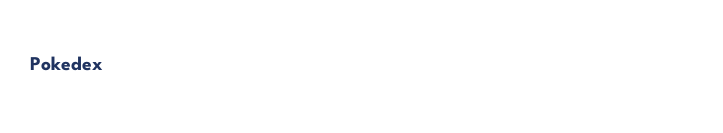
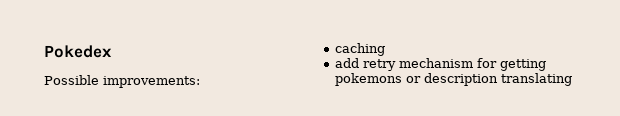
+ Possible improvements:
+ caching
+ add retry mechanism for getting pokemons or description translating

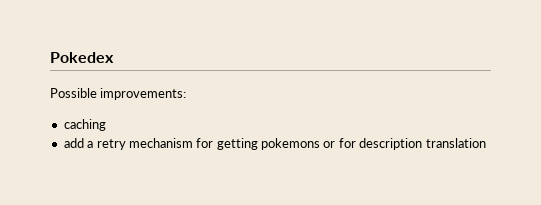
- add retry mechanism for getting pokemons or description translating
+ add a retry mechanism for getting pokemons or for description translation

